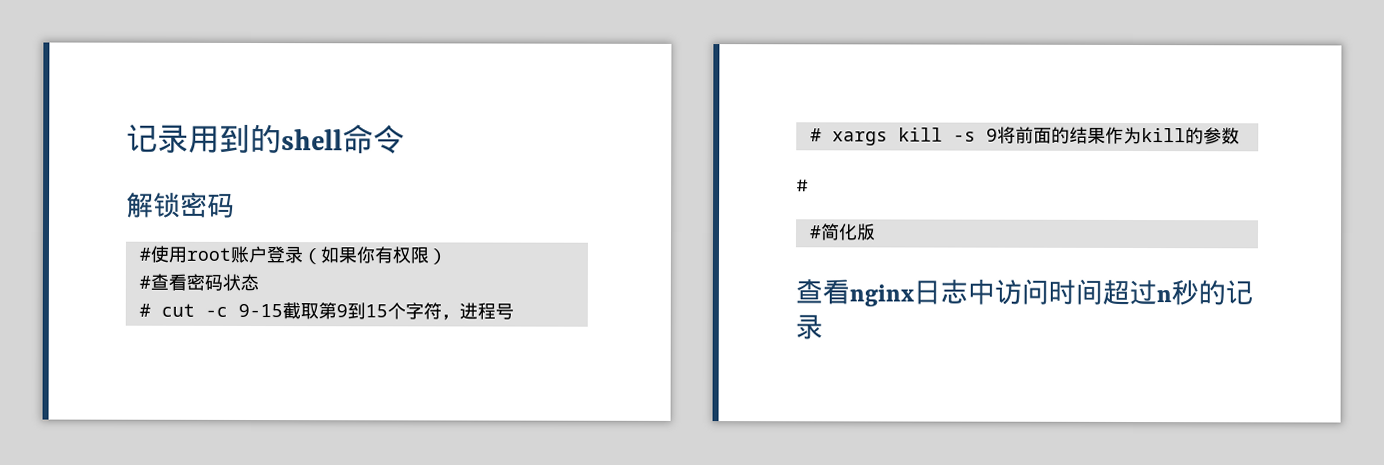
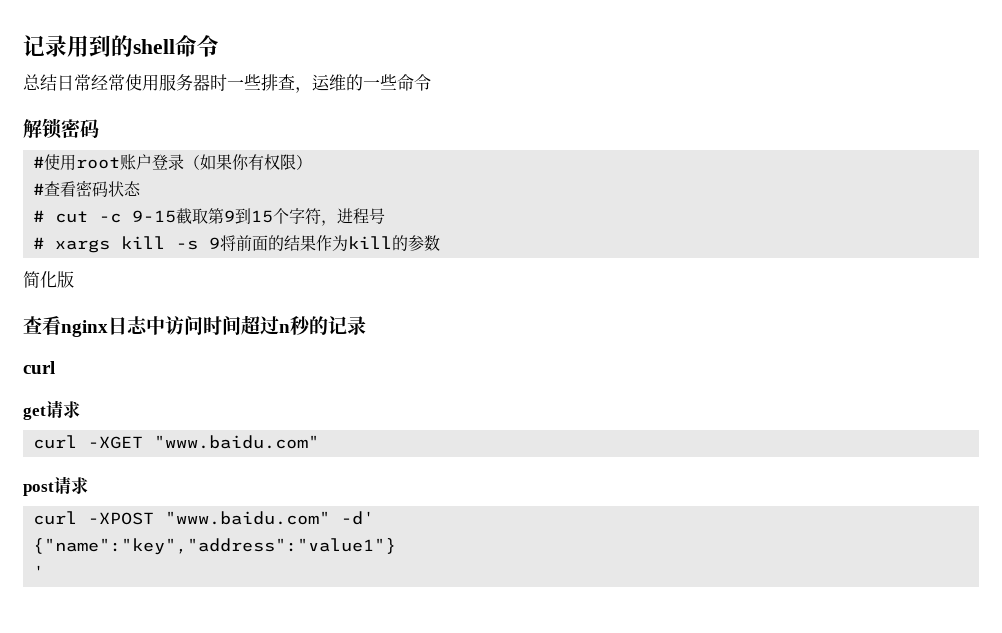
+ 总结日常经常使用服务器时一些排查，运维的一些命令
  # xargs kill -s 9将前面的结果作为kill的参数
- #
- #简化版
+ 简化版
  查看nginx日志中访问时间超过n秒的记录
+ curl
+ get请求
+ curl -XGET "www.baidu.com"
+ post请求
+ curl -XPOST "www.baidu.com" -d'
+ {"name":"key","address":"value1"}
+ '

